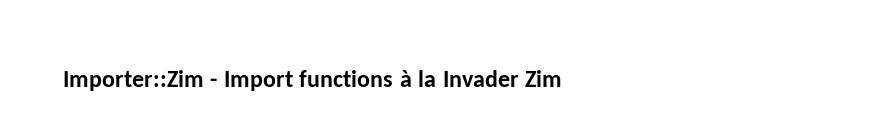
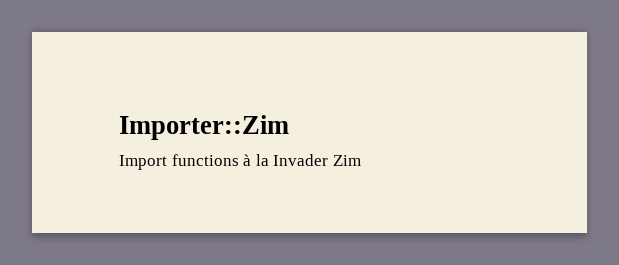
- Importer::Zim - Import functions à la Invader Zim
+ Importer::Zim
+ Import functions à la Invader Zim

